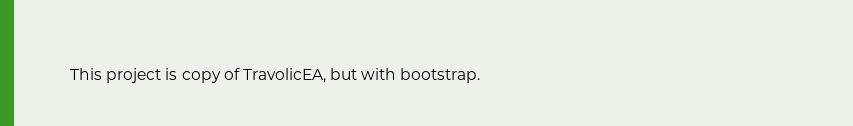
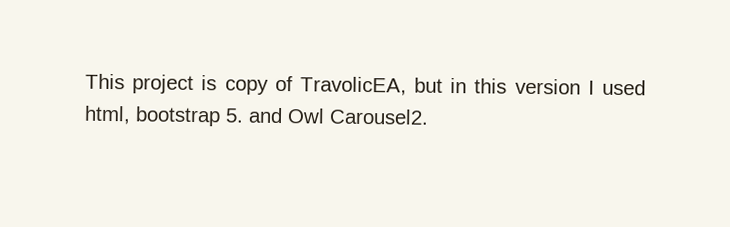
- This project is copy of TravolicEA, but with bootstrap.
+ This project is copy of TravolicEA, but in this version I used html, bootstrap 5. and Owl Carousel2.

